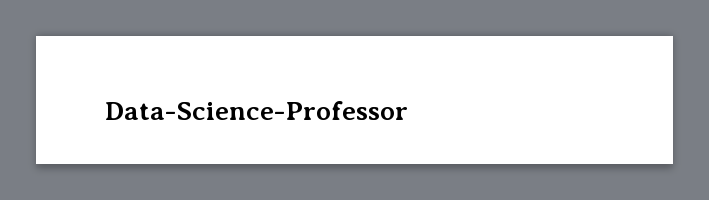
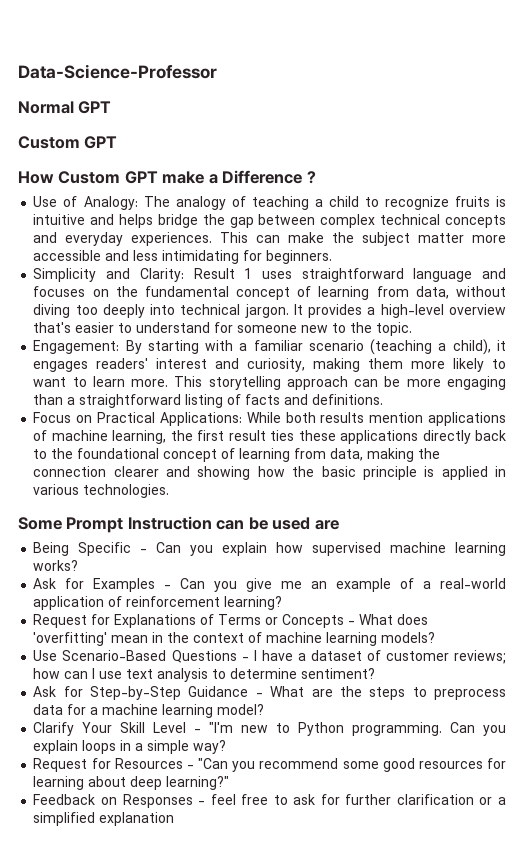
+ Normal GPT
+ Custom GPT
+ How Custom GPT make a Difference ?
+ Use of Analogy: The analogy of teaching a child to recognize fruits is intuitive and helps bridge the gap between complex technical concepts and everyday experiences. This can make the subject matter more accessible and less intimidating for beginners.
+ Simplicity and Clarity: Result 1 uses straightforward language and focuses on the fundamental concept of learning from data, without diving too deeply into technical jargon. It provides a high-level overview that's easier to understand for someone new to the topic.
+ Engagement: By starting with a familiar scenario (teaching a child), it engages readers' interest and curiosity, making them more likely to want to learn more. This storytelling approach can be more engaging than a straightforward listing of facts and definitions.
+ Focus on Practical Applications: While both results mention applications of machine learning, the first result ties these applications directly back to the foundational concept of learning from data, making the connection clearer and showing how the basic principle is applied in various technologies.
+ Some Prompt Instruction can be used are
+ Being Specific - Can you explain how supervised machine learning works?
+ Ask for Examples - Can you give me an example of a real-world application of reinforcement learning?
+ Request for Explanations of Terms or Concepts - What does 'overfitting' mean in the context of machine learning models?
+ Use Scenario-Based Questions - I have a dataset of customer reviews; how can I use text analysis to determine sentiment?
+ Ask for Step-by-Step Guidance - What are the steps to preprocess data for a machine learning model?
+ Clarify Your Skill Level - "I'm new to Python programming. Can you explain loops in a simple way?
+ Request for Resources - "Can you recommend some good resources for learning about deep learning?"
+ Feedback on Responses - feel free to ask for further clarification or a simplified explanation

